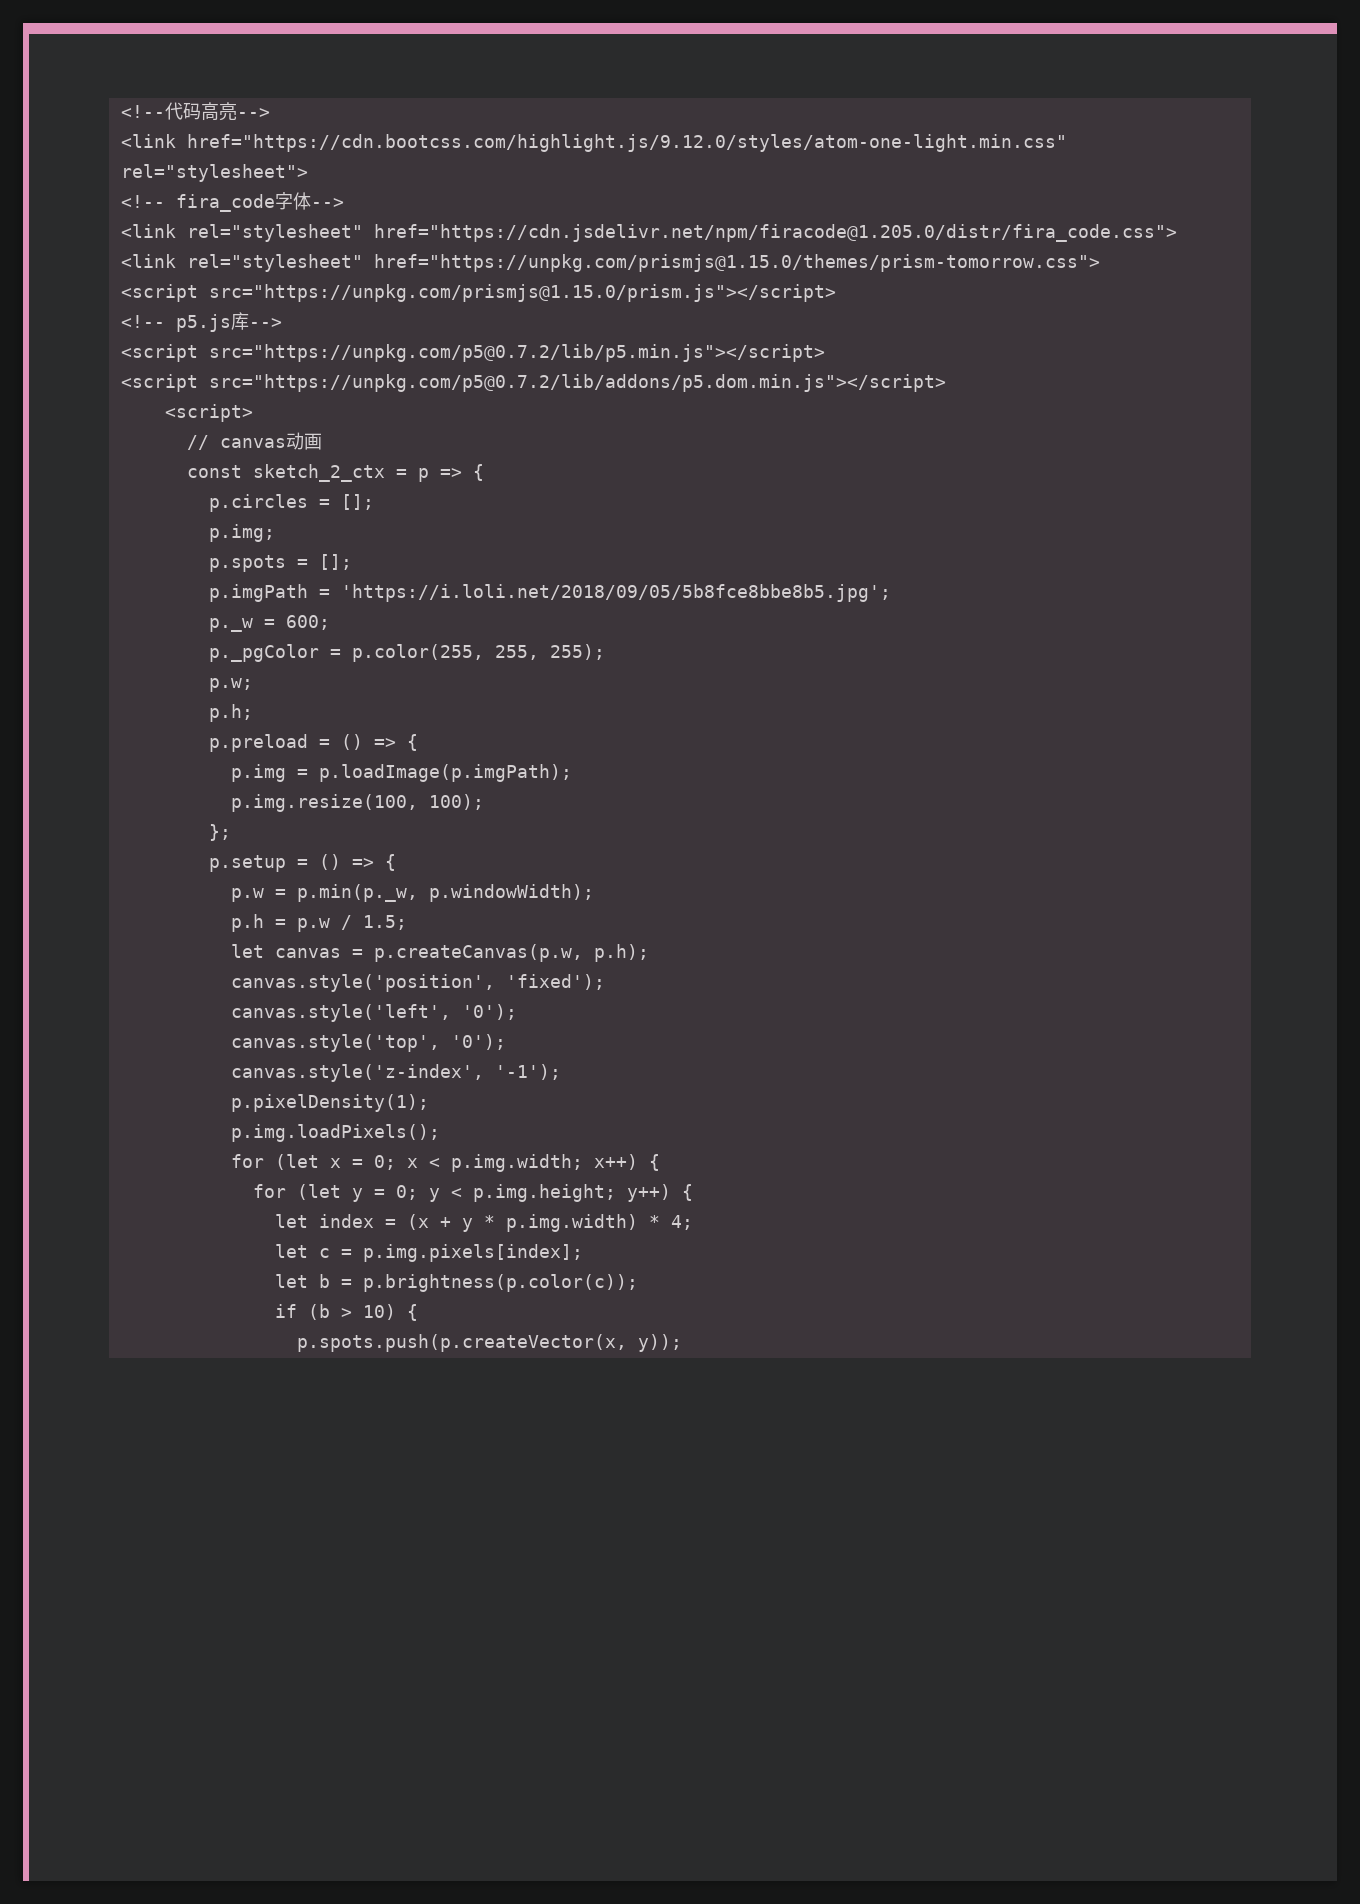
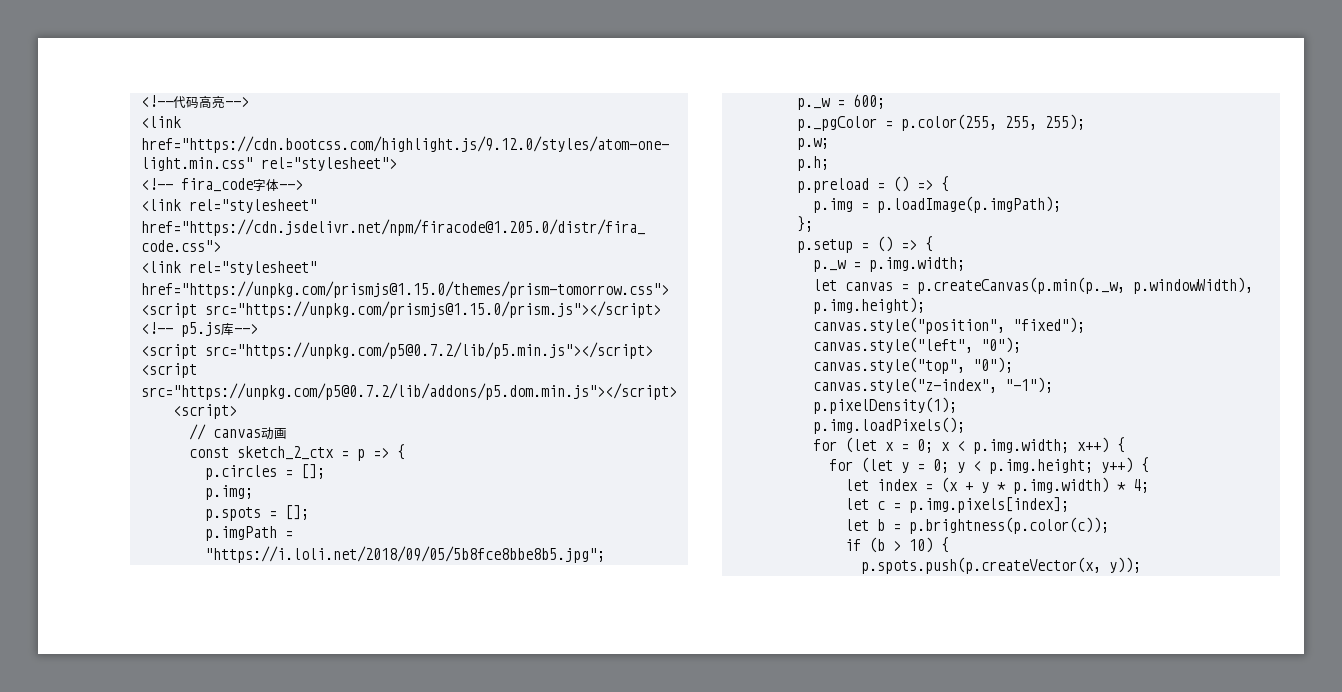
- p.imgPath = 'https://i.loli.net/2018/09/05/5b8fce8bbe8b5.jpg';
+ p.imgPath = "https://i.loli.net/2018/09/05/5b8fce8bbe8b5.jpg";
- p.img.resize(100, 100);
- p.w = p.min(p._w, p.windowWidth);
- p.h = p.w / 1.5;
- let canvas = p.createCanvas(p.w, p.h);
- canvas.style('position', 'fixed');
- canvas.style('left', '0');
- canvas.style('top', '0');
- canvas.style('z-index', '-1');
+ p._w = p.img.width;
+ let canvas = p.createCanvas(p.min(p._w, p.windowWidth), p.img.height);
+ canvas.style("position", "fixed");
+ canvas.style("left", "0");
+ canvas.style("top", "0");
+ canvas.style("z-index", "-1");

